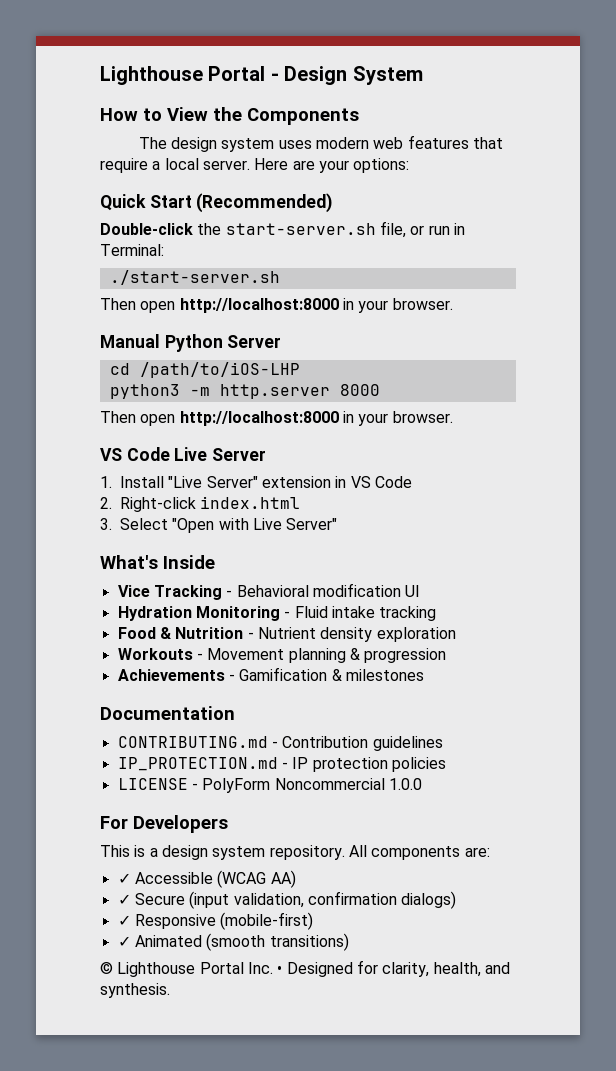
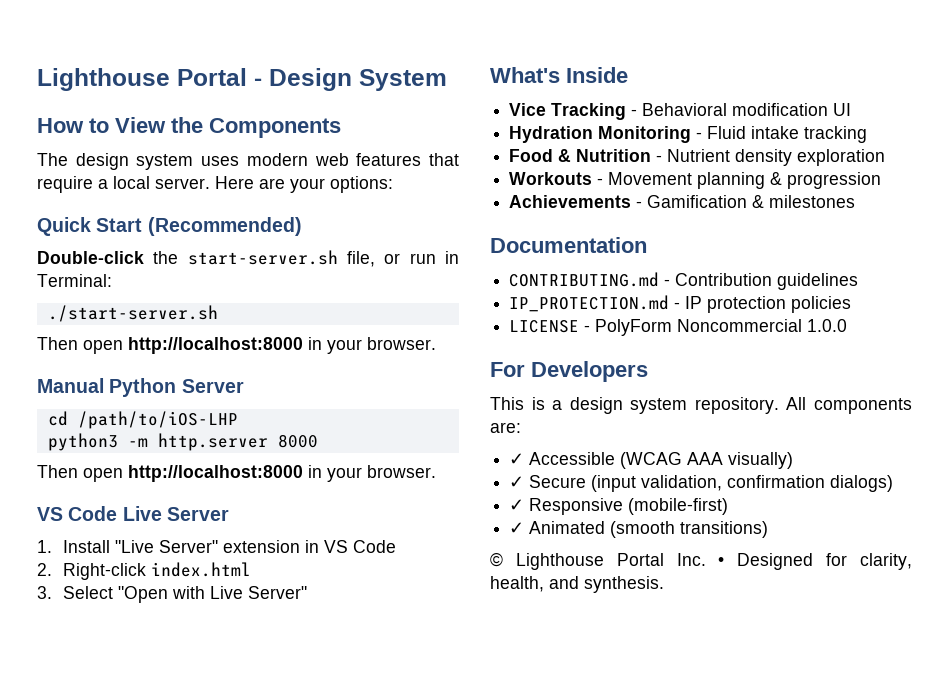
- ✓ Accessible (WCAG AA)
+ ✓ Accessible (WCAG AAA visually)

